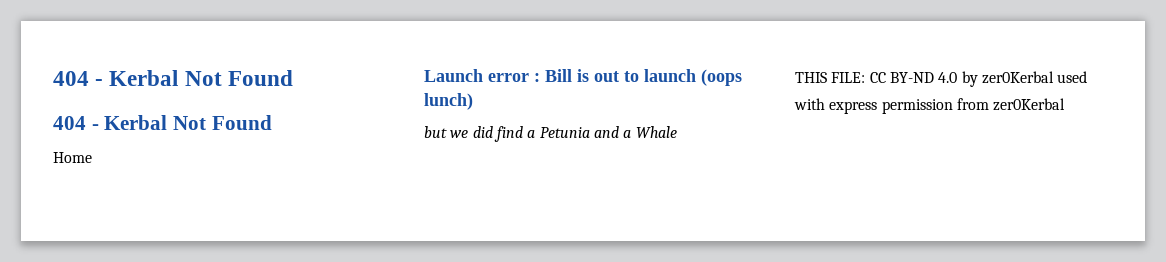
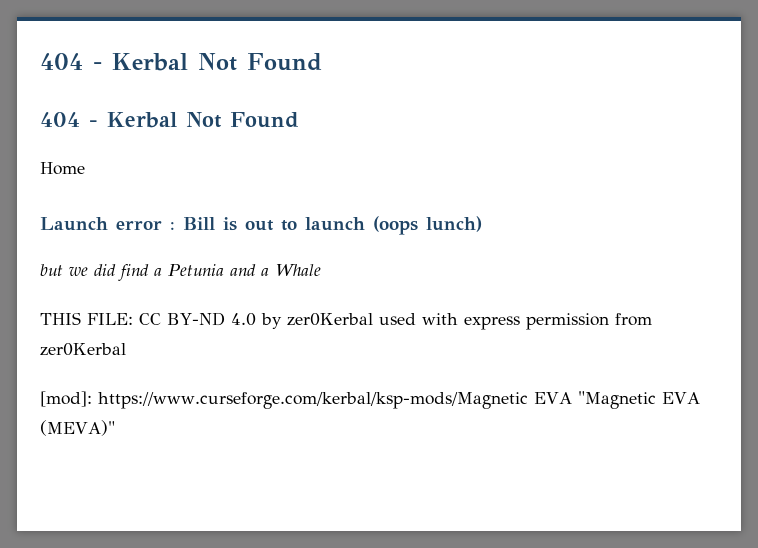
+ [mod]: https://www.curseforge.com/kerbal/ksp-mods/Magnetic EVA "Magnetic EVA (MEVA)"

